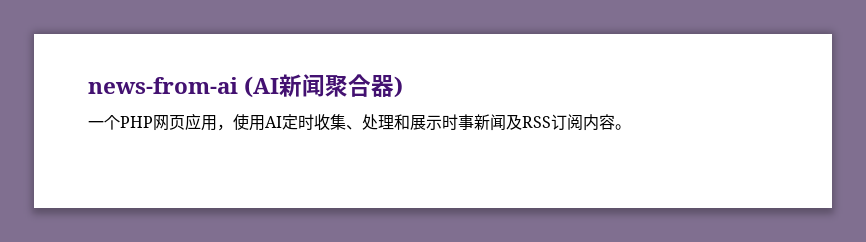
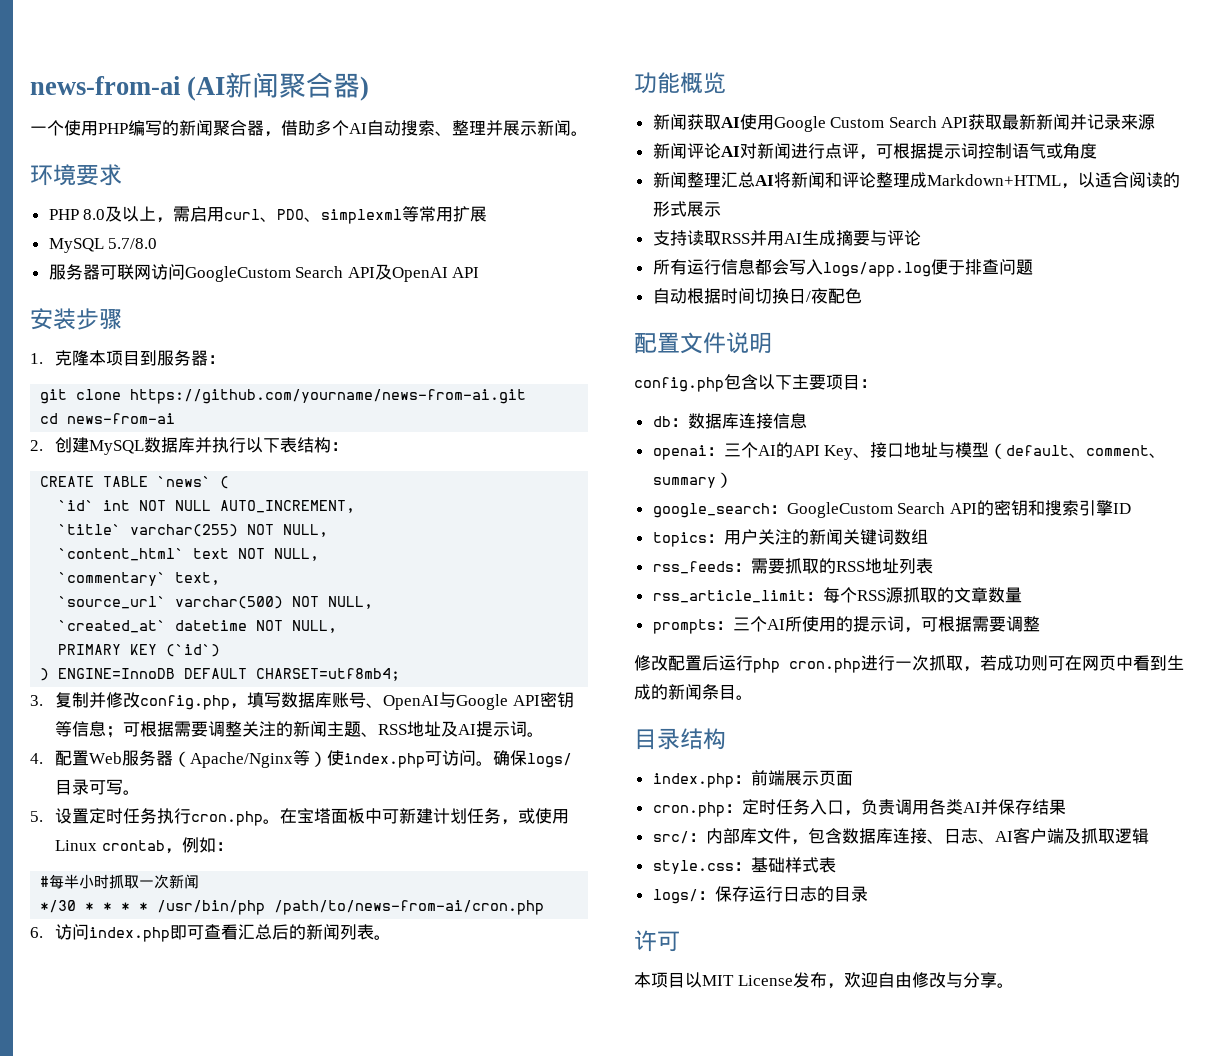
- 一个PHP网页应用，使用AI定时收集、处理和展示时事新闻及RSS订阅内容。
+ 一个使用PHP编写的新闻聚合器，借助多个AI自动搜索、整理并展示新闻。
+ 环境要求
+ PHP 8.0及以上，需启用curl、PDO、simplexml等常用扩展
+ MySQL 5.7/8.0
+ 服务器可联网访问GoogleCustom Search API及OpenAI API
+ 安装步骤
+ 1.克隆本项目到服务器：
+ git clone https://github.com/yourname/news-from-ai.git
+ cd news-from-ai
+ 2.创建MySQL数据库并执行以下表结构：
+ CREATE TABLE `news` (
+ `id` int NOT NULL AUTO_INCREMENT,
+ `title` varchar(255) NOT NULL,
+ `content_html` text NOT NULL,
+ `commentary` text,
+ `source_url` varchar(500) NOT NULL,
+ `created_at` datetime NOT NULL,
+ PRIMARY KEY (`id`)
+ ) ENGINE=InnoDB DEFAULT CHARSET=utf8mb4;
+ 3.复制并修改config.php，填写数据库账号、OpenAI与Google API密钥等信息；可根据需要调整关注的新闻主题、RSS地址及AI提示词。
+ 4.配置Web服务器（Apache/Nginx等）使index.php可访问。确保logs/目录可写。
+ 5.设置定时任务执行cron.php。在宝塔面板中可新建计划任务，或使用Linux crontab，例如：
+ #每半小时抓取一次新闻
+ */30 * * * * /usr/bin/php /path/to/news-from-ai/cron.php
+ 6.访问index.php即可查看汇总后的新闻列表。
+ 功能概览
+ 新闻获取AI使用Google Custom Search API获取最新新闻并记录来源
+ 新闻评论AI对新闻进行点评，可根据提示词控制语气或角度
+ 新闻整理汇总AI将新闻和评论整理成Markdown+HTML，以适合阅读的形式展示
+ 支持读取RSS并用AI生成摘要与评论
+ 所有运行信息都会写入logs/app.log便于排查问题
+ 自动根据时间切换日/夜配色
+ 配置文件说明
+ config.php包含以下主要项目：
+ db：数据库连接信息
+ openai：三个AI的API Key、接口地址与模型（default、comment、summary）
+ google_search：GoogleCustom Search API的密钥和搜索引擎ID
+ topics：用户关注的新闻关键词数组
+ rss_feeds：需要抓取的RSS地址列表
+ rss_article_limit：每个RSS源抓取的文章数量
+ prompts：三个AI所使用的提示词，可根据需要调整
+ 修改配置后运行php cron.php进行一次抓取，若成功则可在网页中看到生成的新闻条目。
+ 目录结构
+ index.php：前端展示页面
+ cron.php：定时任务入口，负责调用各类AI并保存结果
+ src/：内部库文件，包含数据库连接、日志、AI客户端及抓取逻辑
+ style.css：基础样式表
+ logs/：保存运行日志的目录
+ 许可
+ 本项目以MIT License发布，欢迎自由修改与分享。

